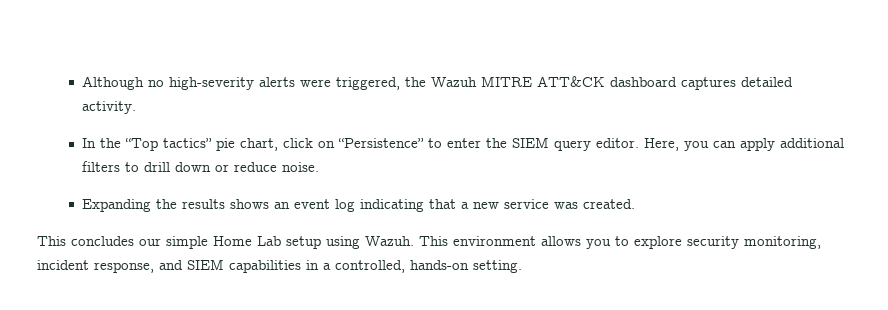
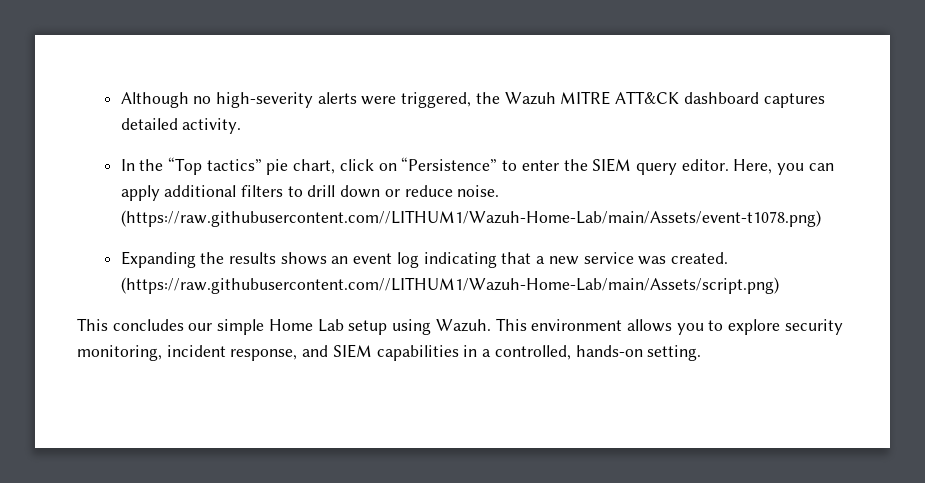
+ (https://raw.githubusercontent.com//LITHUM1/Wazuh-Home-Lab/main/Assets/event-t1078.png)
+ (https://raw.githubusercontent.com//LITHUM1/Wazuh-Home-Lab/main/Assets/script.png)

